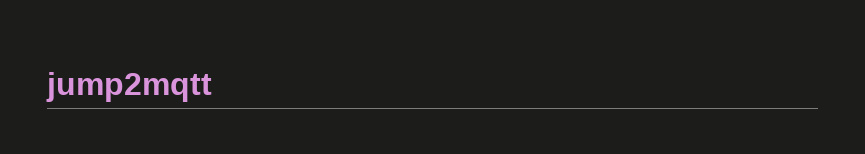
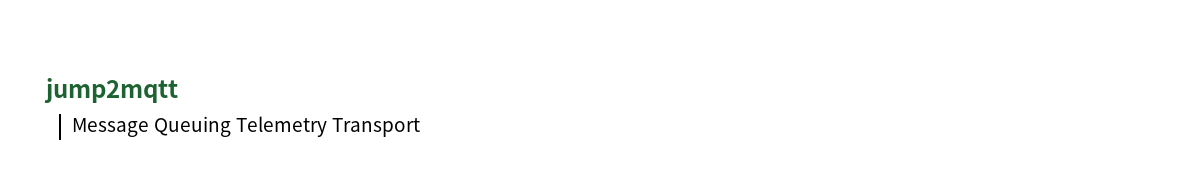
+ Message Queuing Telemetry Transport

